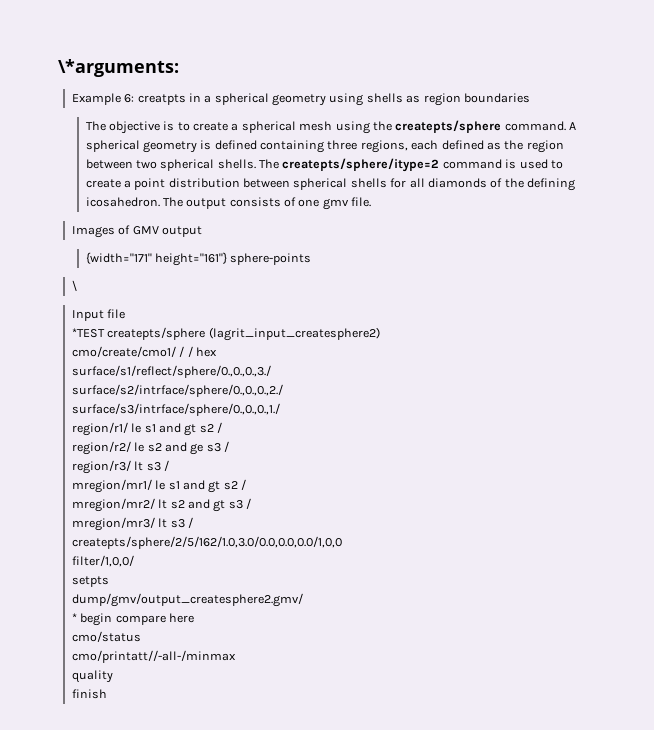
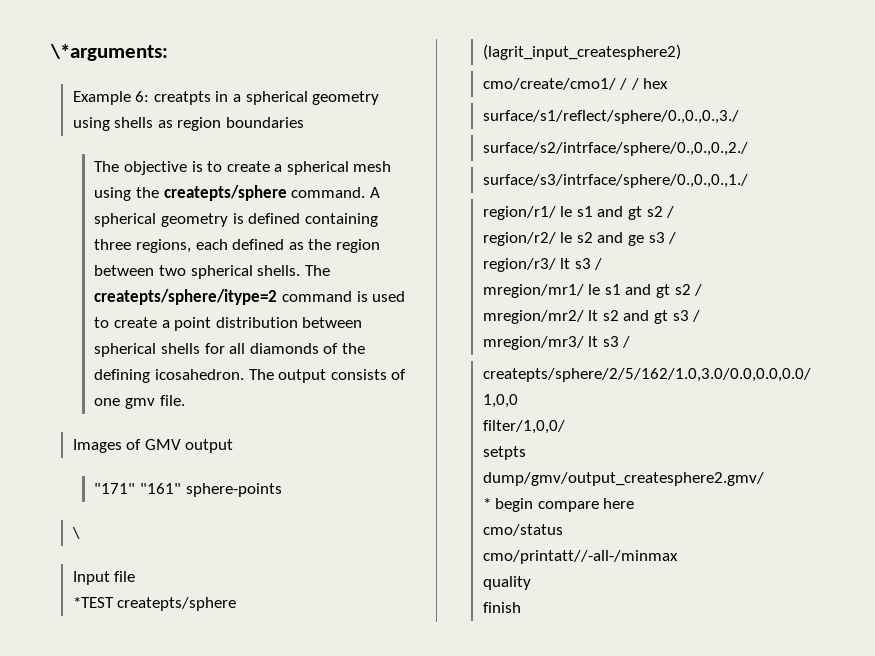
- {width="171" height="161"} sphere-points
+ "171" "161" sphere-points

